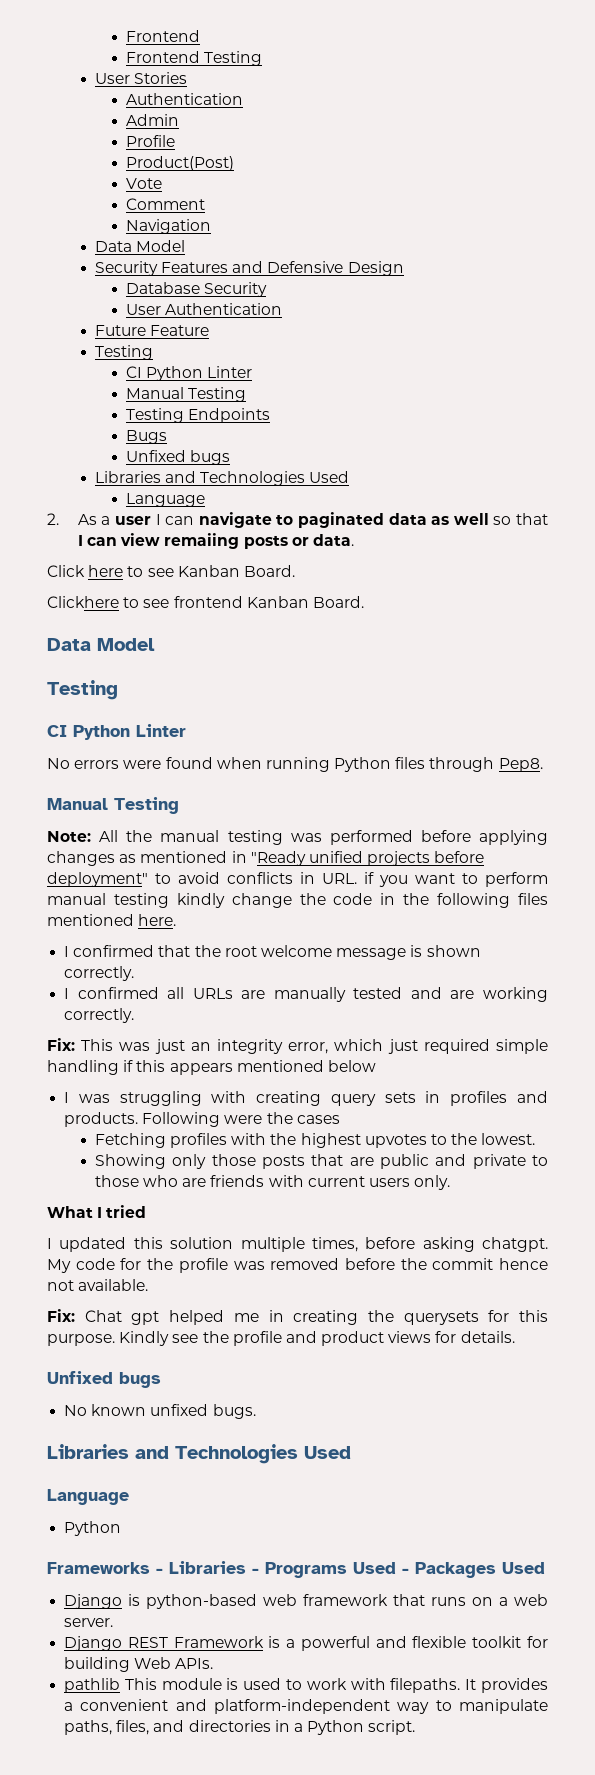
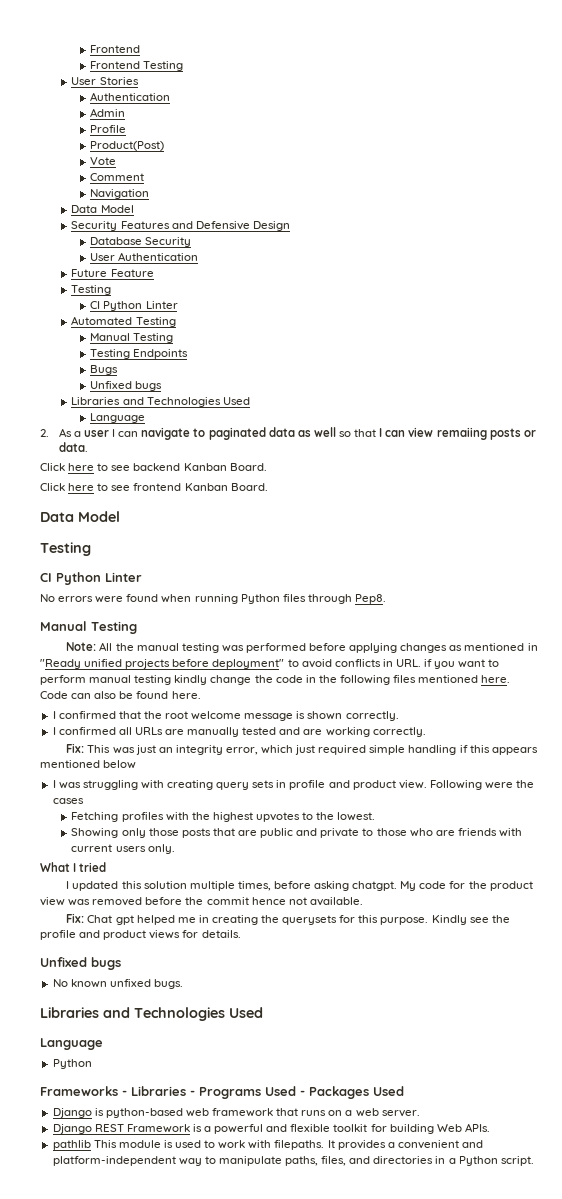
+ Automated Testing
- Click here to see Kanban Board.
- Clickhere to see frontend Kanban Board.
+ Click here to see backend Kanban Board.
+ Click here to see frontend Kanban Board.
+ Code can also be found here.
- I was struggling with creating query sets in profiles and products.
+ I was struggling with creating query sets in profile and product view.
- My code for the profile was removed before the commit hence not available.
+ My code for the product view was removed before the commit hence not available.

